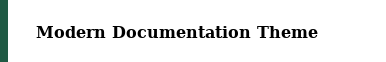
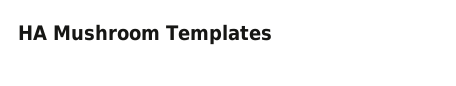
- Modern Documentation Theme
+ HA Mushroom Templates

